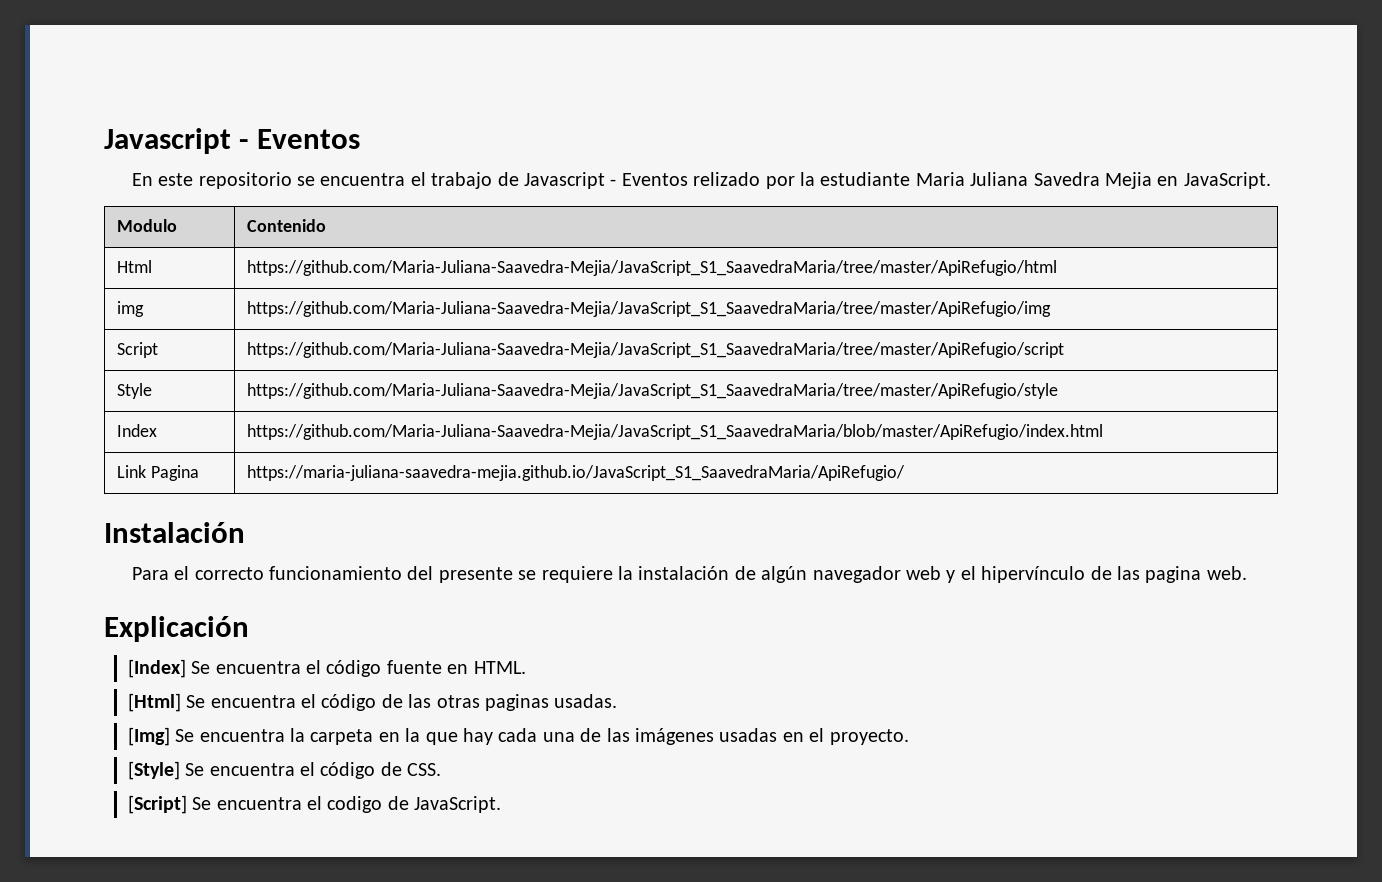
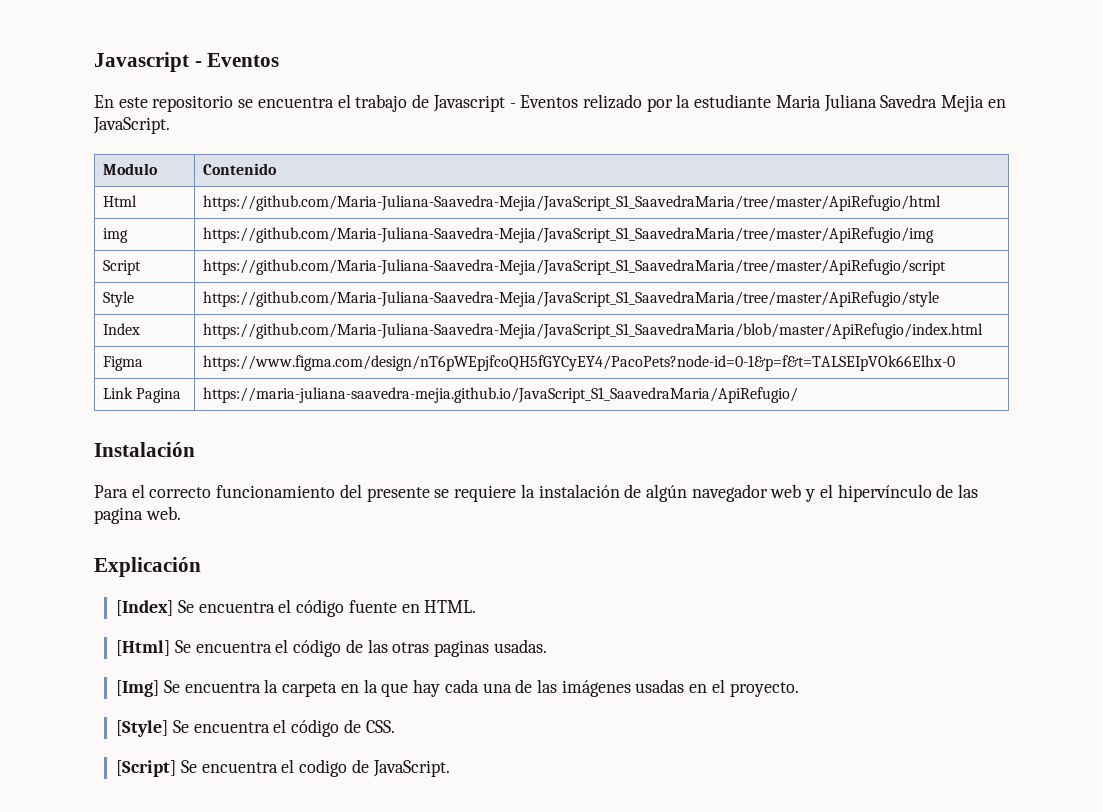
+ Figma | https://www.figma.com/design/nT6pWEpjfcoQH5fGYCyEY4/PacoPets?node-id=0-1&p=f&t=TALSEIpVOk66Elhx-0

